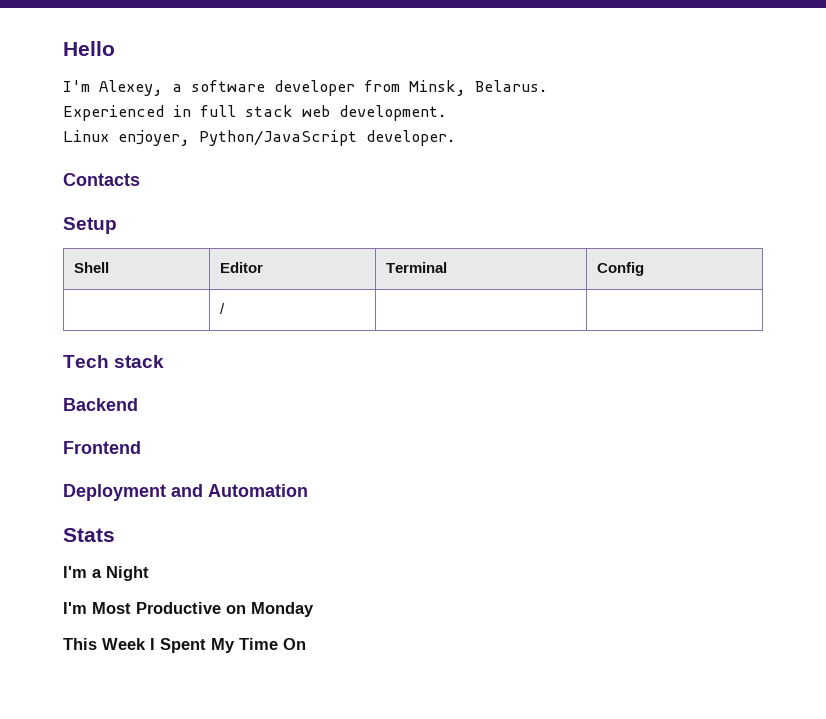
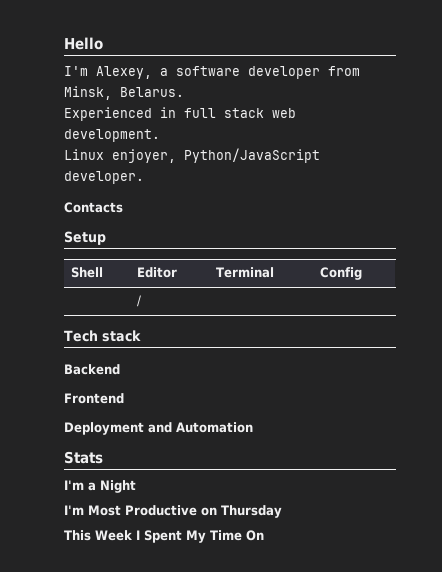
- I'm Most Productive on Monday
+ I'm Most Productive on Thursday

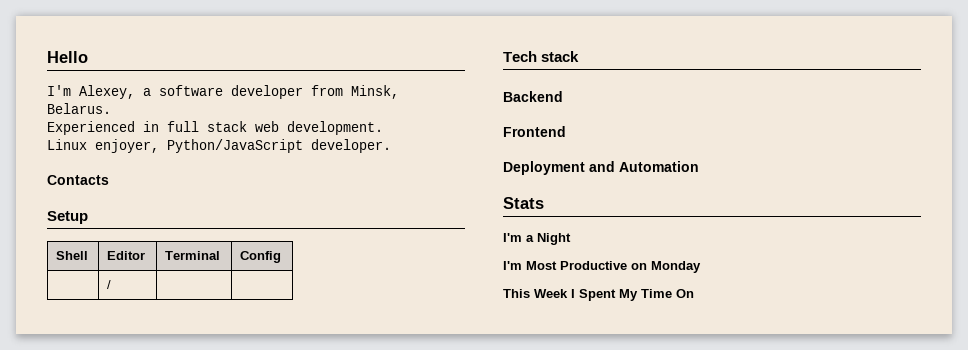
- I'm Most Productive on Thursday
+ I'm Most Productive on Monday

